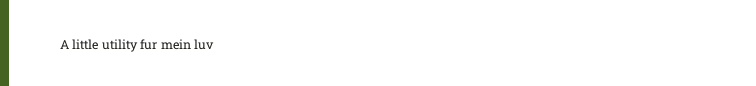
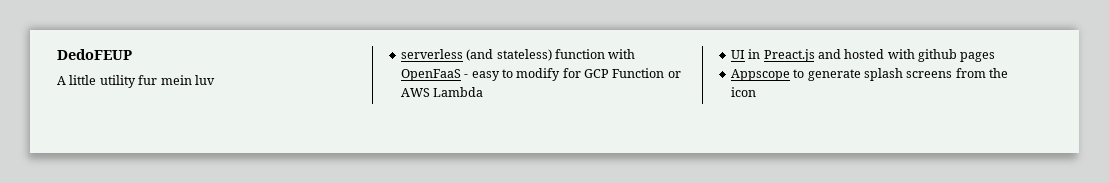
+ DedoFEUP
+ serverless (and stateless) function with OpenFaaS - easy to modify for GCP Function or AWS Lambda
+ UI in Preact.js and hosted with github pages
+ Appscope to generate splash screens from the icon

